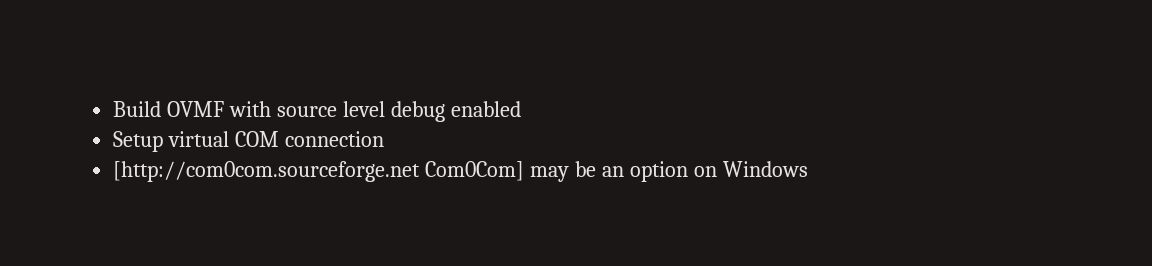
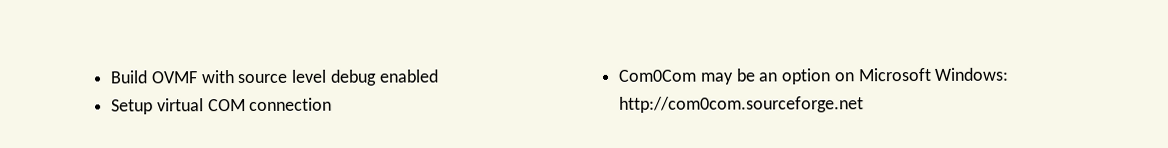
- [http://com0com.sourceforge.net Com0Com] may be an option on Windows
+ Com0Com may be an option on Microsoft Windows: http://com0com.sourceforge.net

